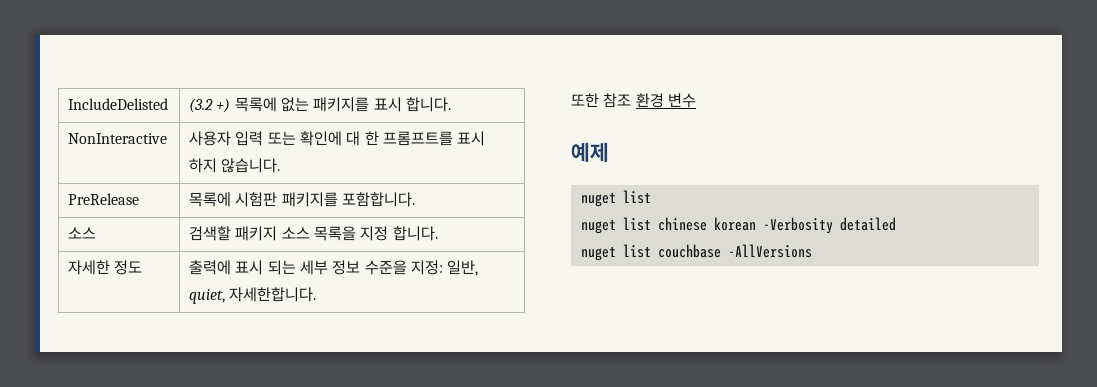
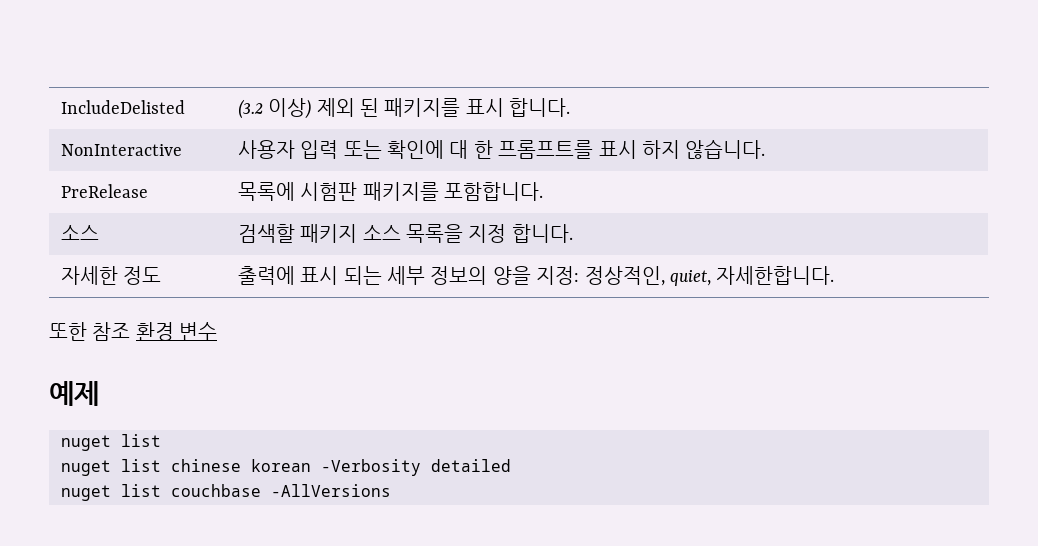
- IncludeDelisted | (3.2 +) 목록에 없는 패키지를 표시 합니다.
+ IncludeDelisted | (3.2 이상) 제외 된 패키지를 표시 합니다.
- 자세한 정도 | 출력에 표시 되는 세부 정보 수준을 지정: 일반, quiet, 자세한합니다.
+ 자세한 정도 | 출력에 표시 되는 세부 정보의 양을 지정: 정상적인, quiet, 자세한합니다.

